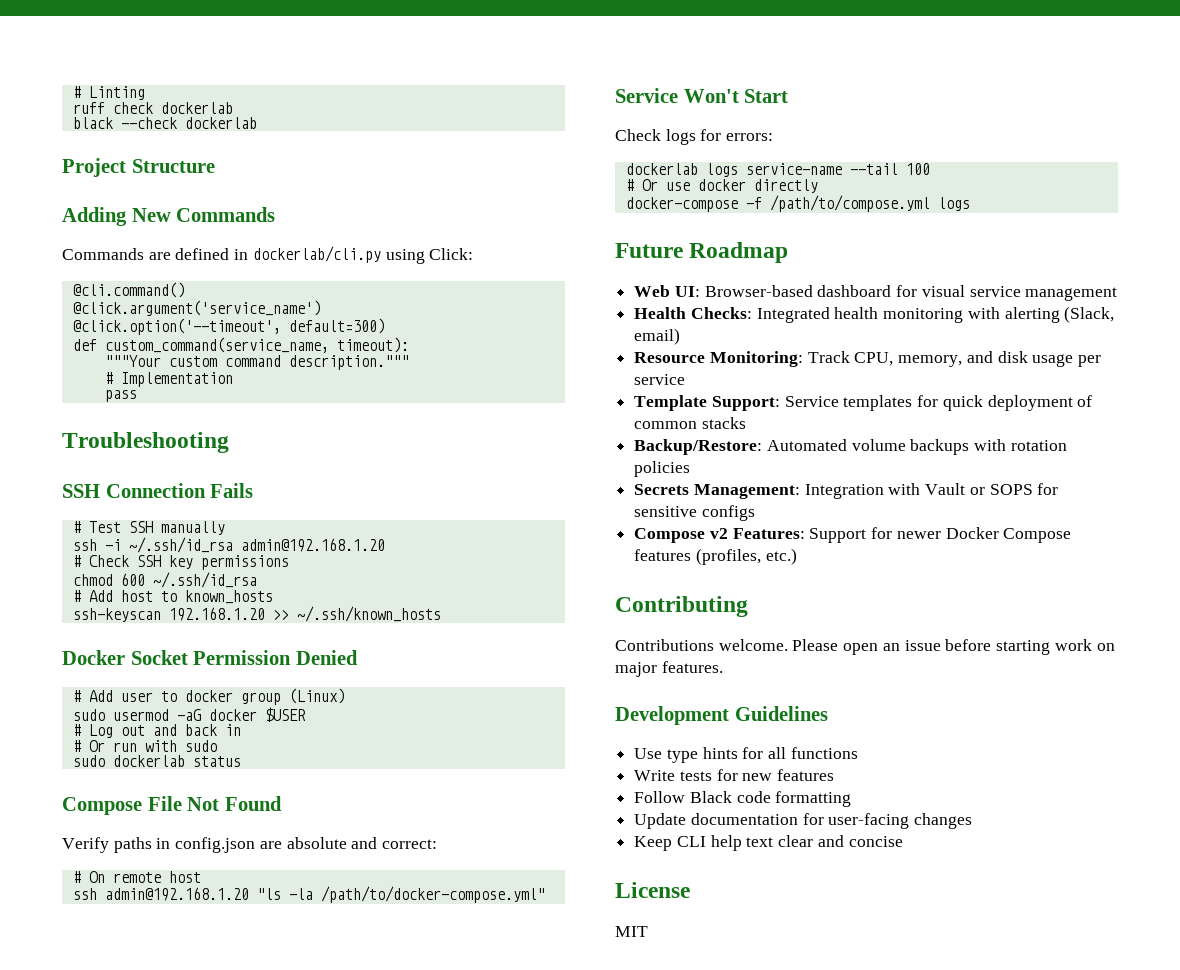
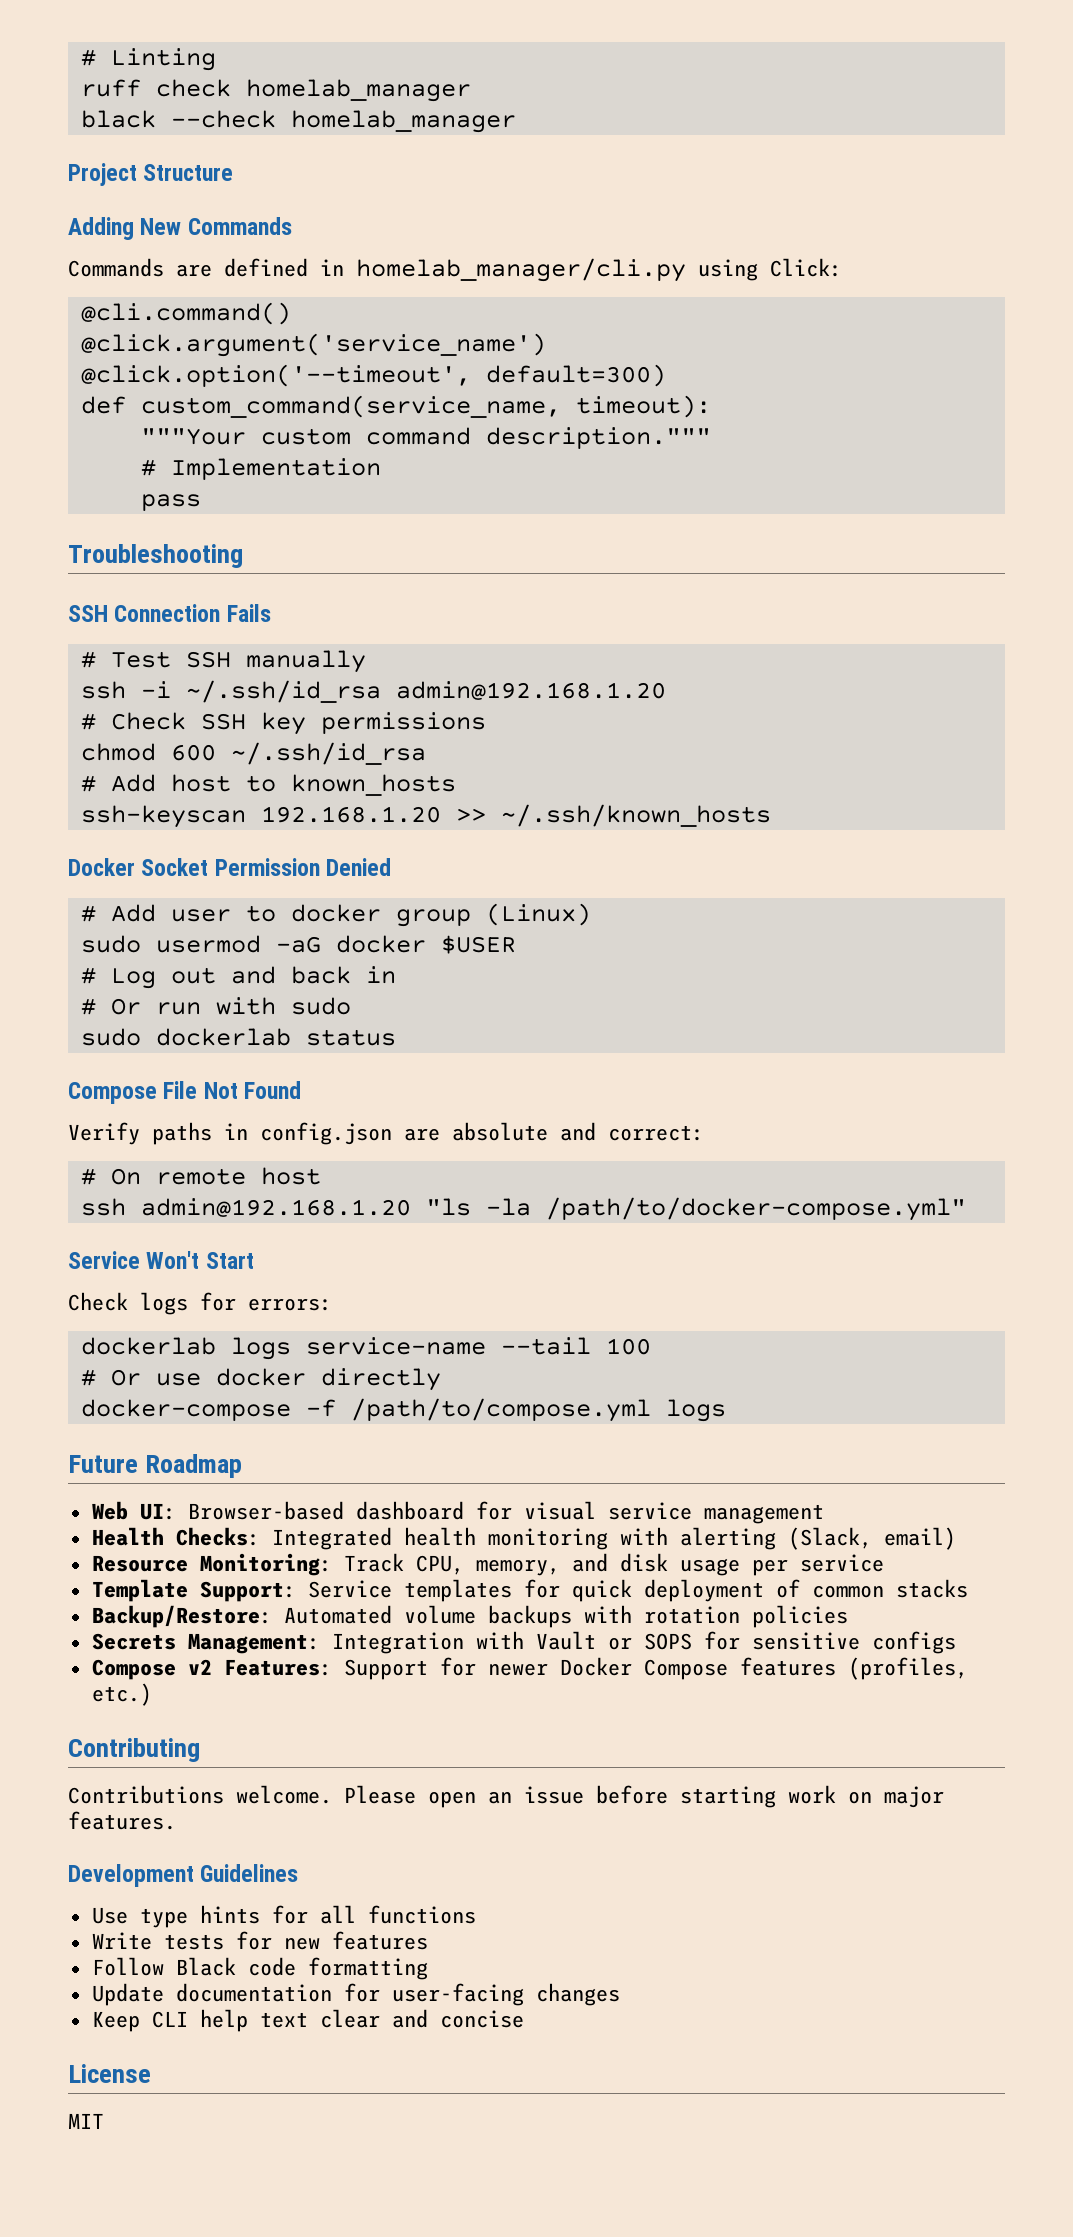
- ruff check dockerlab
+ ruff check homelab_manager
- black --check dockerlab
+ black --check homelab_manager
- Commands are defined in dockerlab/cli.py using Click:
+ Commands are defined in homelab_manager/cli.py using Click:

